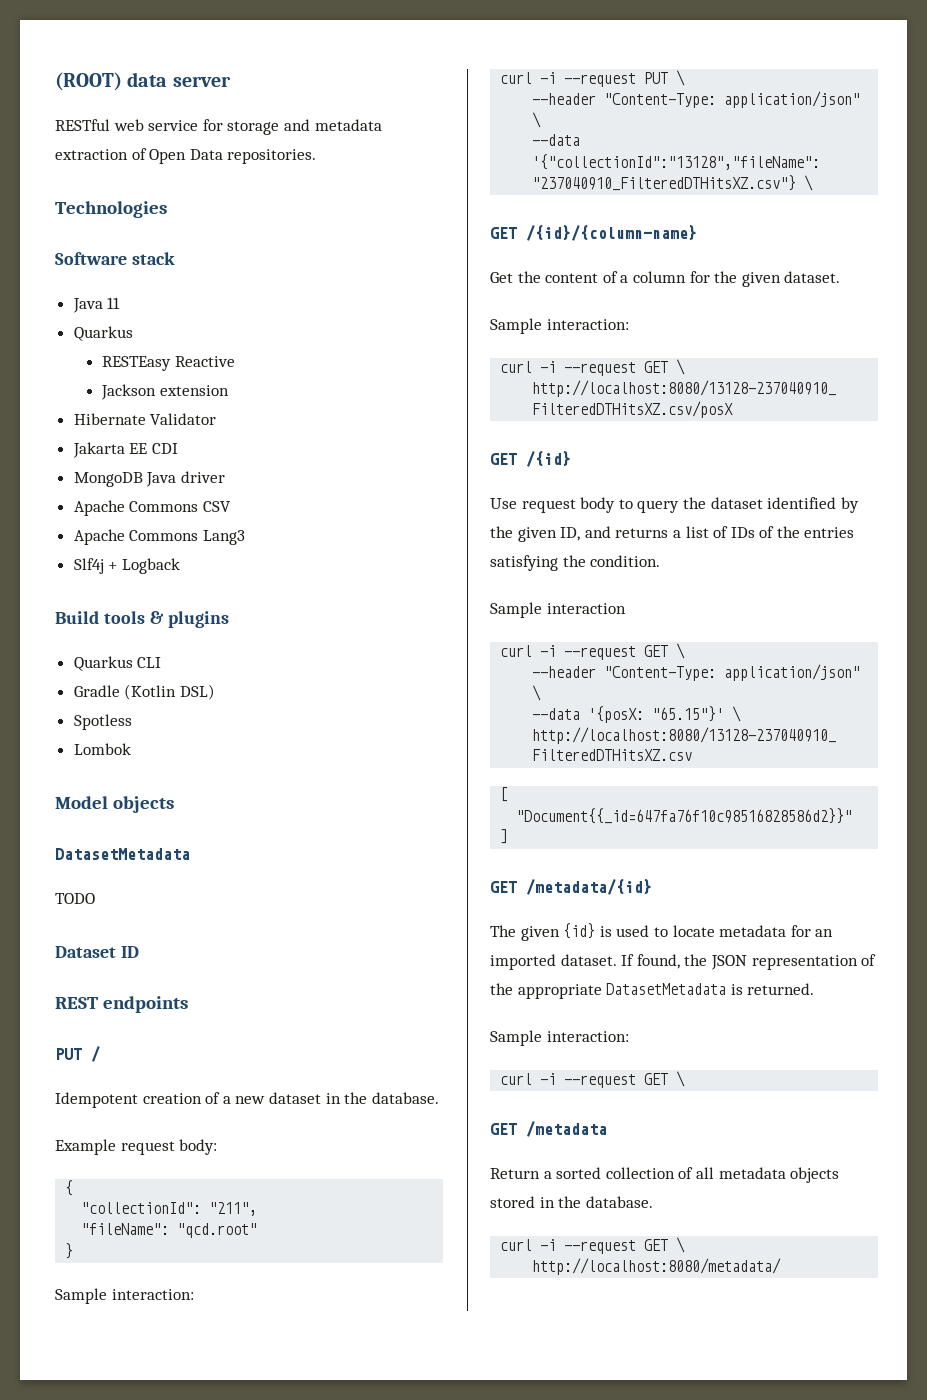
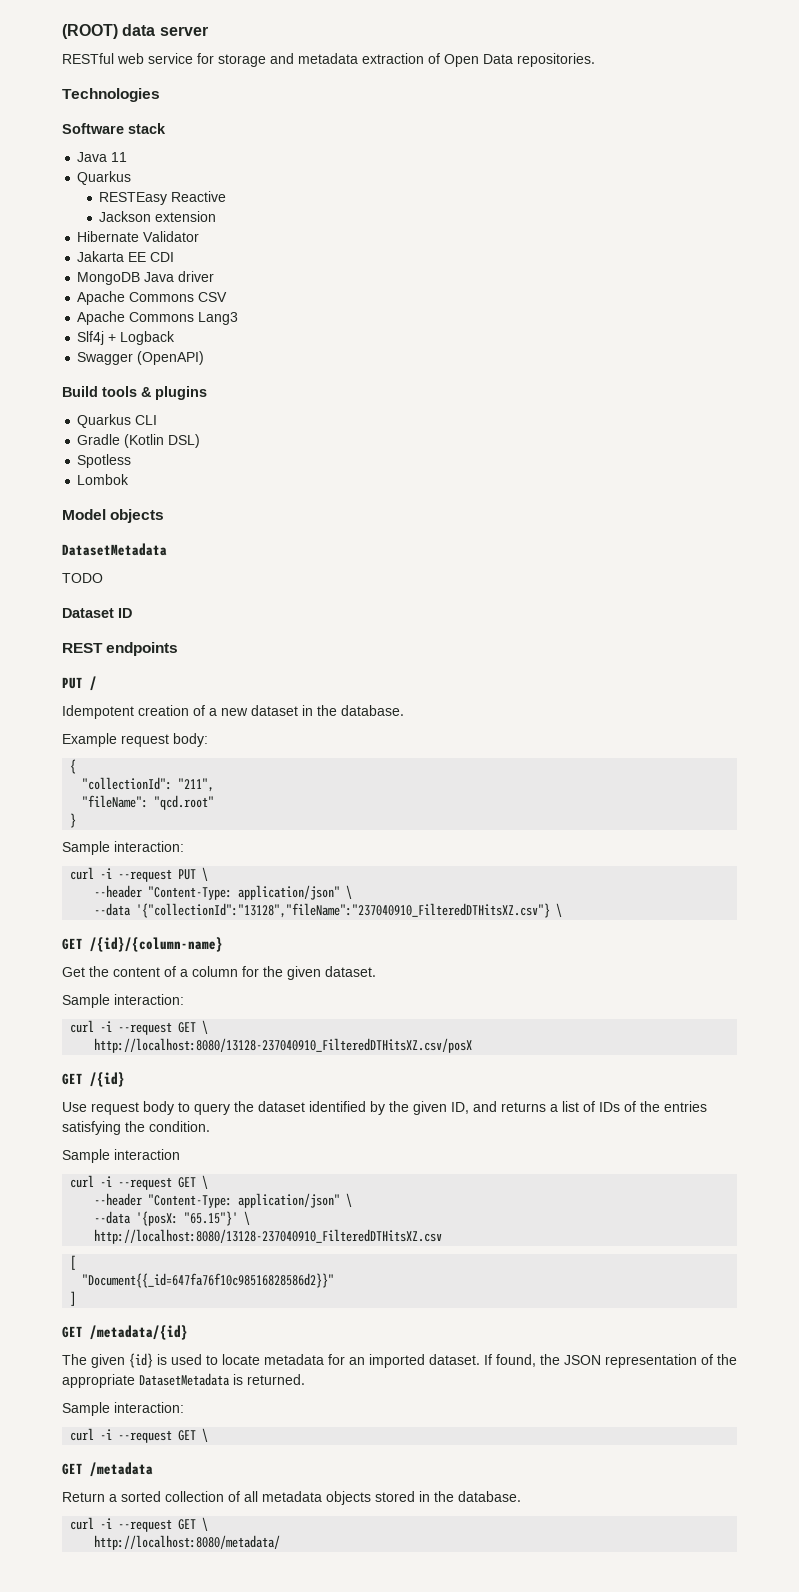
+ Swagger (OpenAPI)

